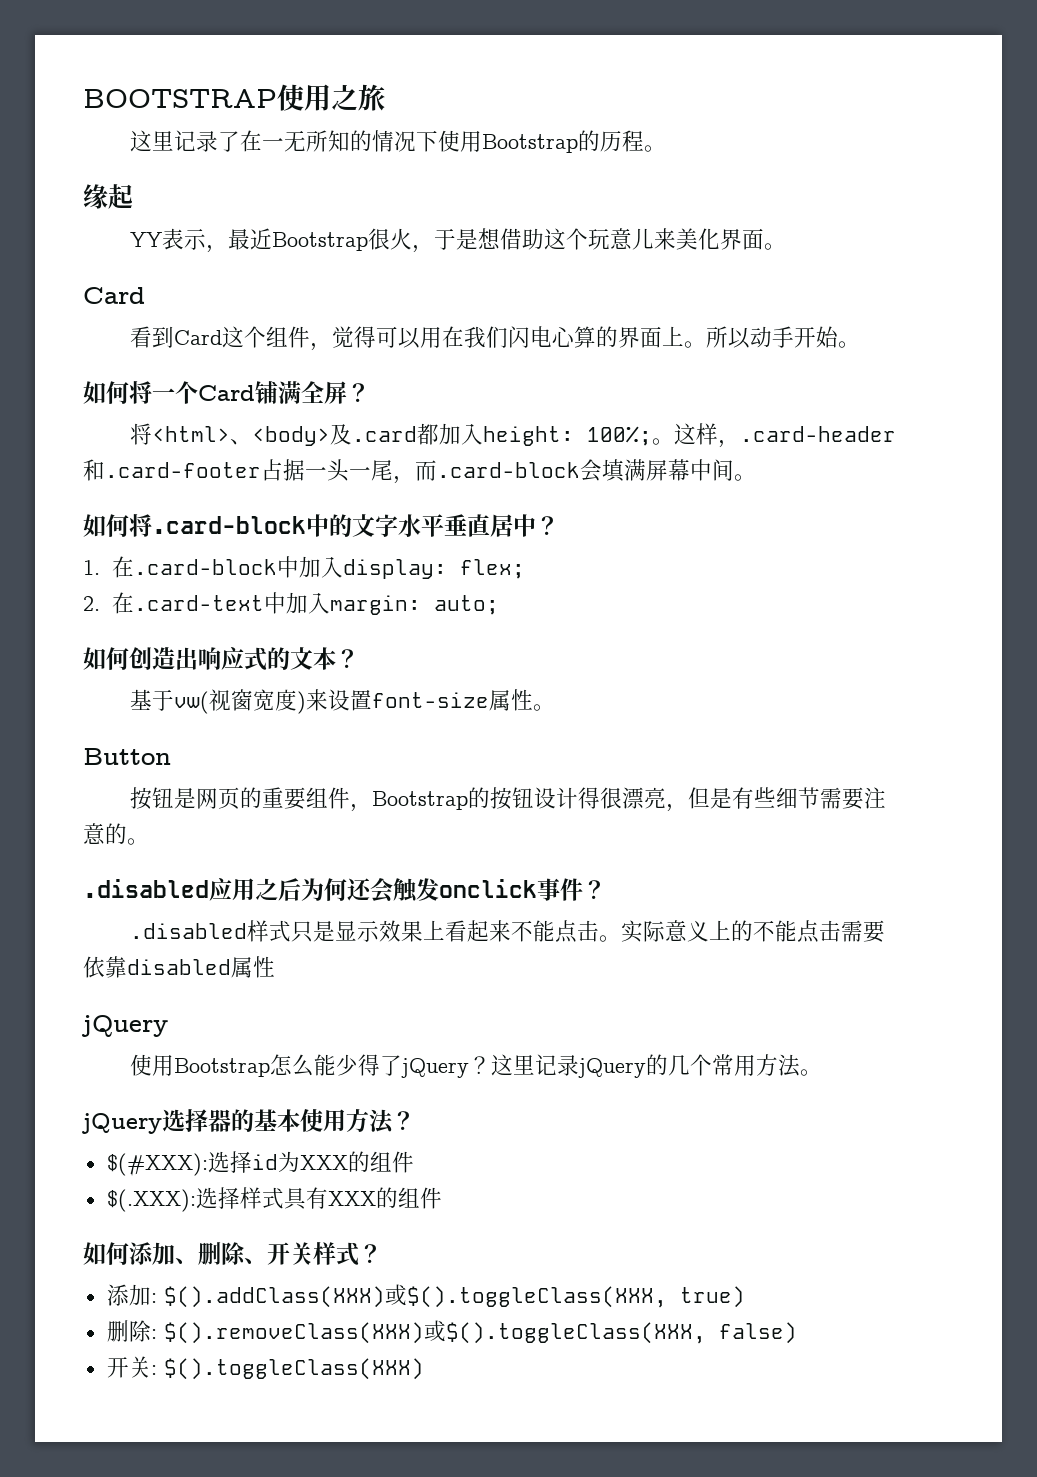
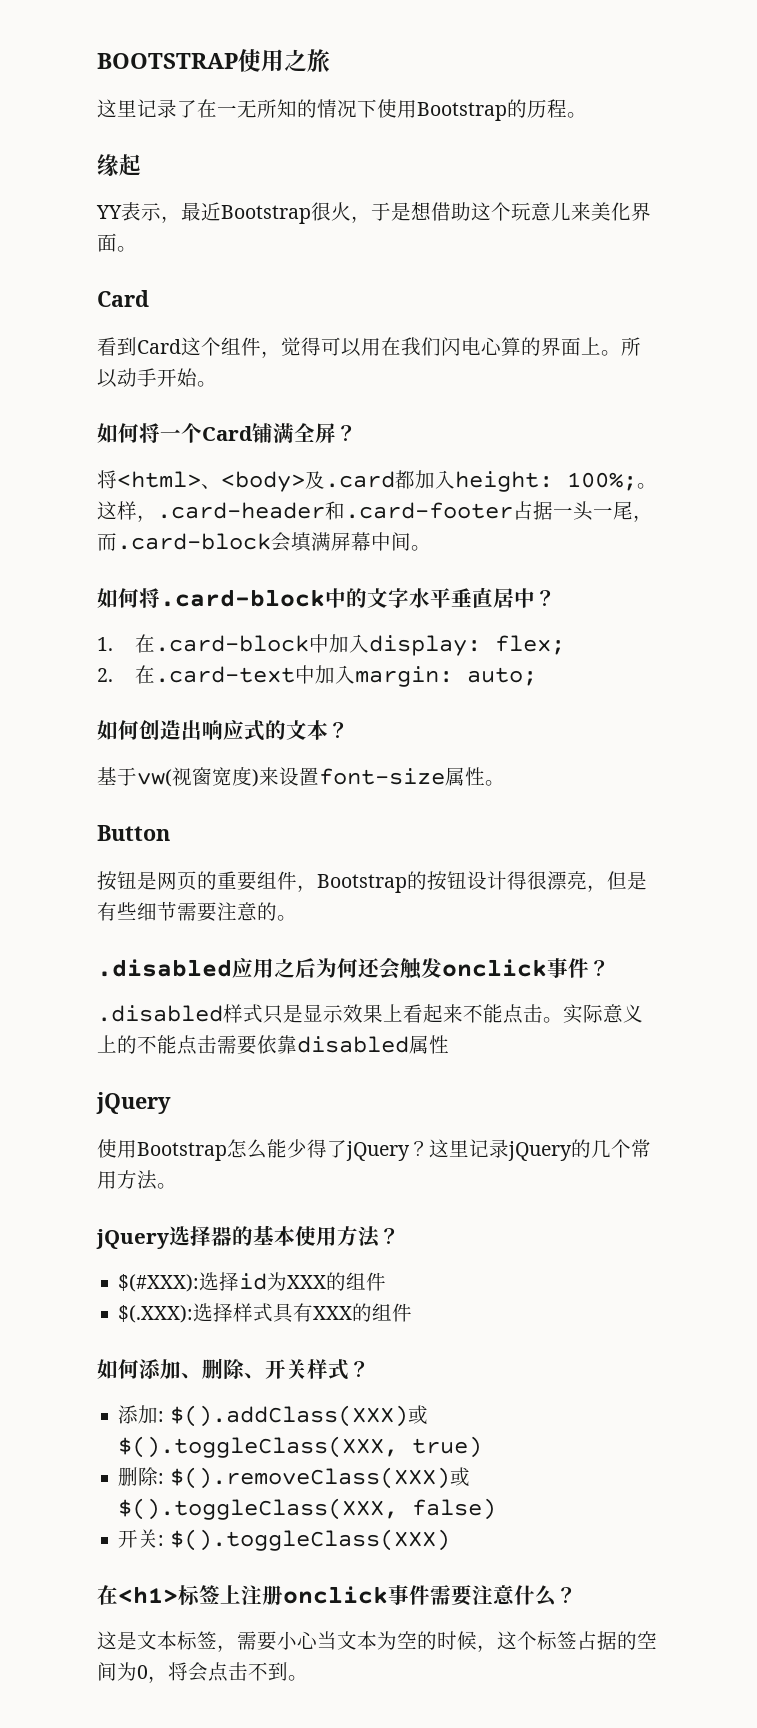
+ 在<h1>标签上注册onclick事件需要注意什么？
+ 这是文本标签，需要小心当文本为空的时候，这个标签占据的空间为0，将会点击不到。

